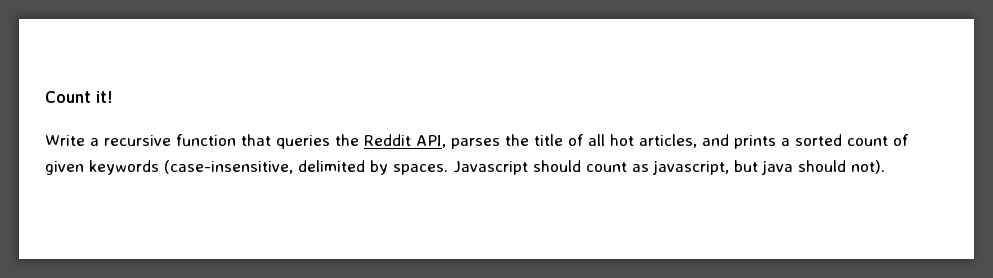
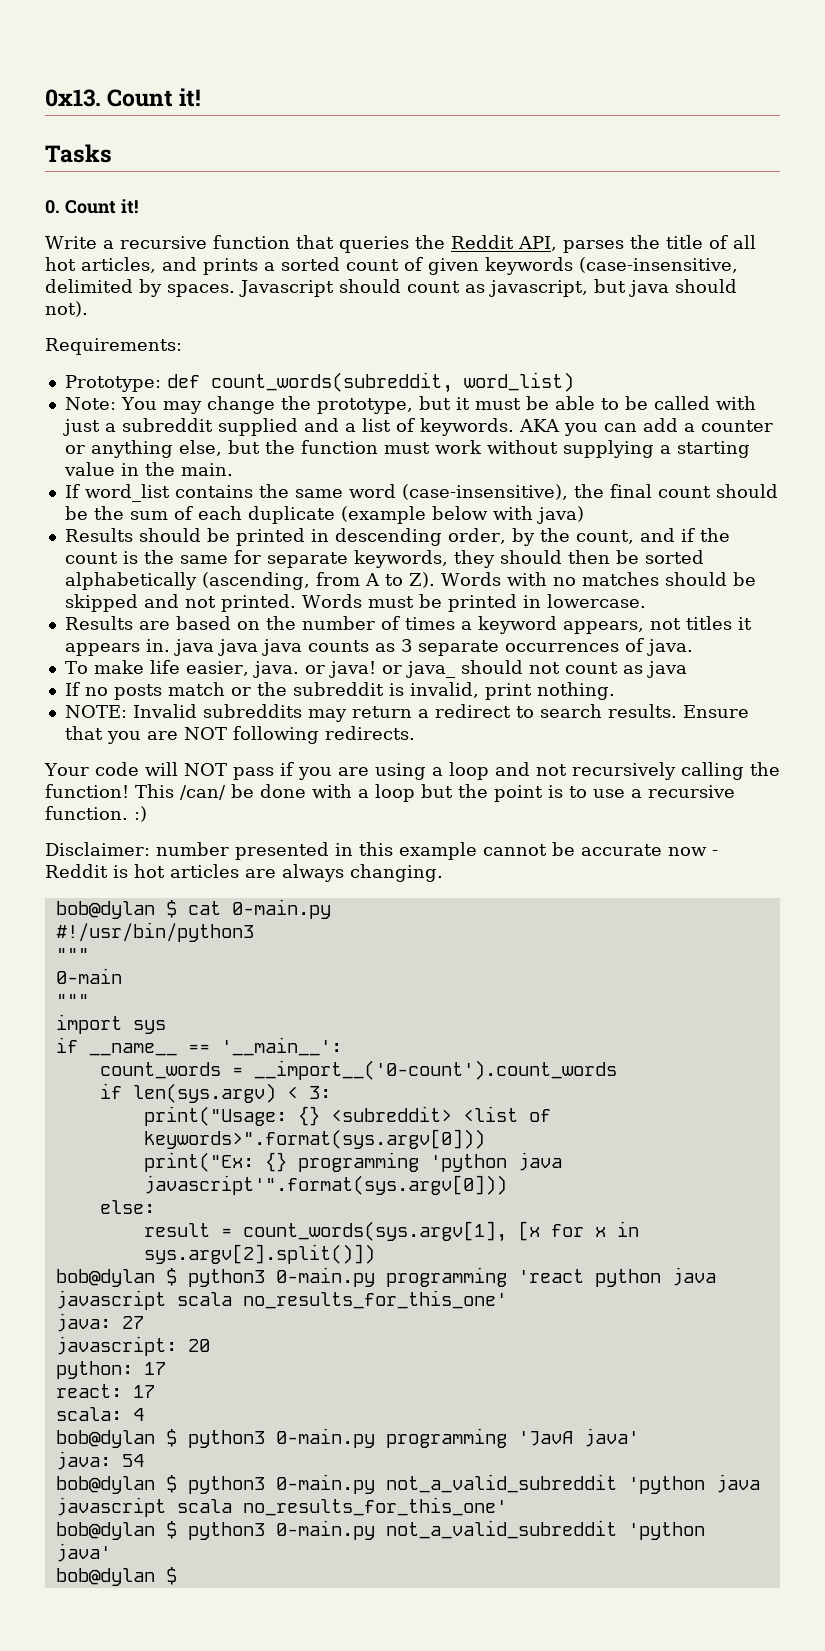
- Count it!
+ 0x13. Count it!
+ Tasks
+ 0. Count it!
+ Requirements:
+ Prototype: def count_words(subreddit, word_list)
+ Note: You may change the prototype, but it must be able to be called with just a subreddit supplied and a list of keywords. AKA you can add a counter or anything else, but the function must work without supplying a starting value in the main.
+ If word_list contains the same word (case-insensitive), the final count should be the sum of each duplicate (example below with java)
+ Results should be printed in descending order, by the count, and if the count is the same for separate keywords, they should then be sorted alphabetically (ascending, from A to Z). Words with no matches should be skipped and not printed. Words must be printed in lowercase.
+ Results are based on the number of times a keyword appears, not titles it appears in. java java java counts as 3 separate occurrences of java.
+ To make life easier, java. or java! or java_ should not count as java
+ If no posts match or the subreddit is invalid, print nothing.
+ NOTE: Invalid subreddits may return a redirect to search results. Ensure that you are NOT following redirects.
+ Your code will NOT pass if you are using a loop and not recursively calling the function! This /can/ be done with a loop but the point is to use a recursive function. :)
+ Disclaimer: number presented in this example cannot be accurate now - Reddit is hot articles are always changing.
+ bob@dylan $ cat 0-main.py
+ #!/usr/bin/python3
+ """
+ 0-main
+ """
+ import sys
+ if __name__ == '__main__':
+ count_words = __import__('0-count').count_words
+ if len(sys.argv) < 3:
+ print("Usage: {} <subreddit> <list of keywords>".format(sys.argv[0]))
+ print("Ex: {} programming 'python java javascript'".format(sys.argv[0]))
+ else:
+ result = count_words(sys.argv[1], [x for x in sys.argv[2].split()])
+ bob@dylan $ python3 0-main.py programming 'react python java javascript scala no_results_for_this_one'
+ java: 27
+ javascript: 20
+ python: 17
+ react: 17
+ scala: 4
+ bob@dylan $ python3 0-main.py programming 'JavA java'
+ java: 54
+ bob@dylan $ python3 0-main.py not_a_valid_subreddit 'python java javascript scala no_results_for_this_one'
+ bob@dylan $ python3 0-main.py not_a_valid_subreddit 'python java'
+ bob@dylan $

